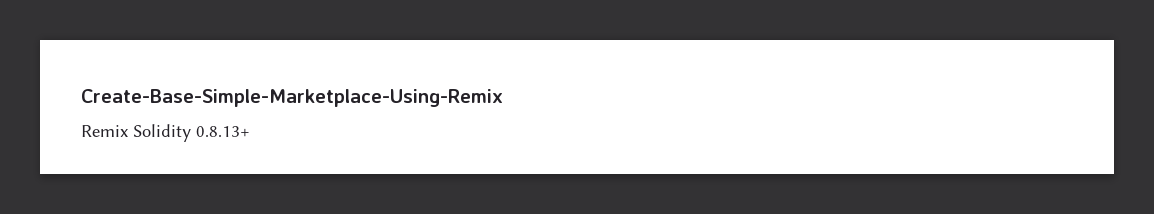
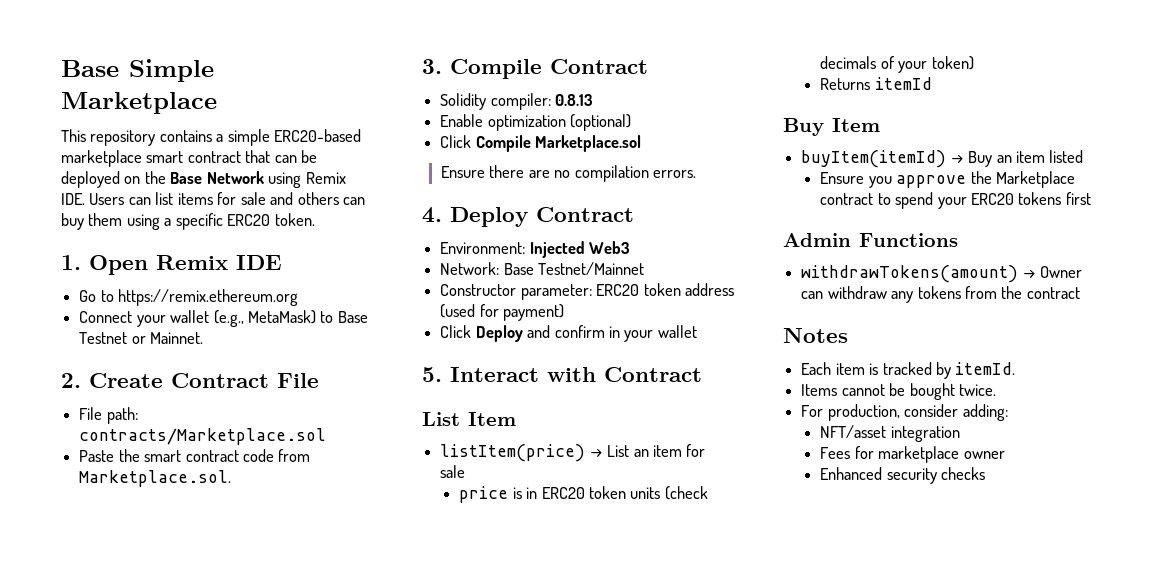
- Create-Base-Simple-Marketplace-Using-Remix
- Remix Solidity 0.8.13+
+ Base Simple Marketplace
+ This repository contains a simple ERC20-based marketplace smart contract that can be deployed on the Base Network using Remix IDE. Users can list items for sale and others can buy them using a specific ERC20 token.
+ 1. Open Remix IDE
+ Go to https://remix.ethereum.org
+ Connect your wallet (e.g., MetaMask) to Base Testnet or Mainnet.
+ 2. Create Contract File
+ File path: contracts/Marketplace.sol
+ Paste the smart contract code from Marketplace.sol.
+ 3. Compile Contract
+ Solidity compiler: 0.8.13
+ Enable optimization (optional)
+ Click Compile Marketplace.sol
+ Ensure there are no compilation errors.
+ 4. Deploy Contract
+ Environment: Injected Web3
+ Network: Base Testnet/Mainnet
+ Constructor parameter: ERC20 token address (used for payment)
+ Click Deploy and confirm in your wallet
+ 5. Interact with Contract
+ List Item
+ listItem(price) → List an item for sale
+ price is in ERC20 token units (check decimals of your token)
+ Returns itemId
+ Buy Item
+ buyItem(itemId) → Buy an item listed
+ Ensure you approve the Marketplace contract to spend your ERC20 tokens first
+ Admin Functions
+ withdrawTokens(amount) → Owner can withdraw any tokens from the contract
+ Notes
+ Each item is tracked by itemId.
+ Items cannot be bought twice.
+ For production, consider adding:
+ NFT/asset integration
+ Fees for marketplace owner
+ Enhanced security checks

